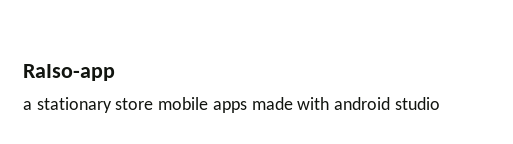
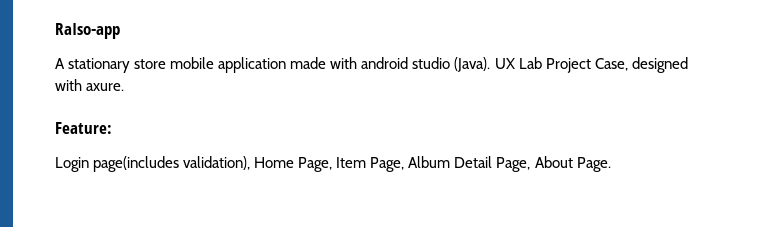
- a stationary store mobile apps made with android studio
+ A stationary store mobile application made with android studio (Java). UX Lab Project Case, designed with axure.
+ Feature:
+ Login page(includes validation), Home Page, Item Page, Album Detail Page, About Page.

